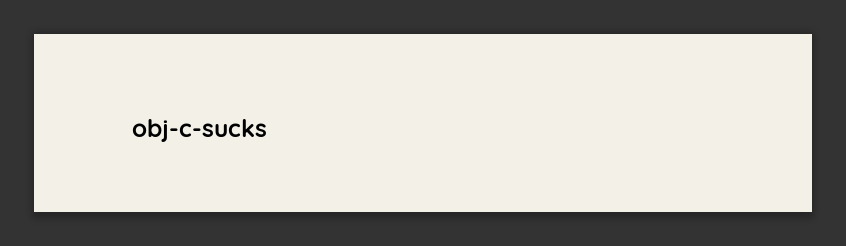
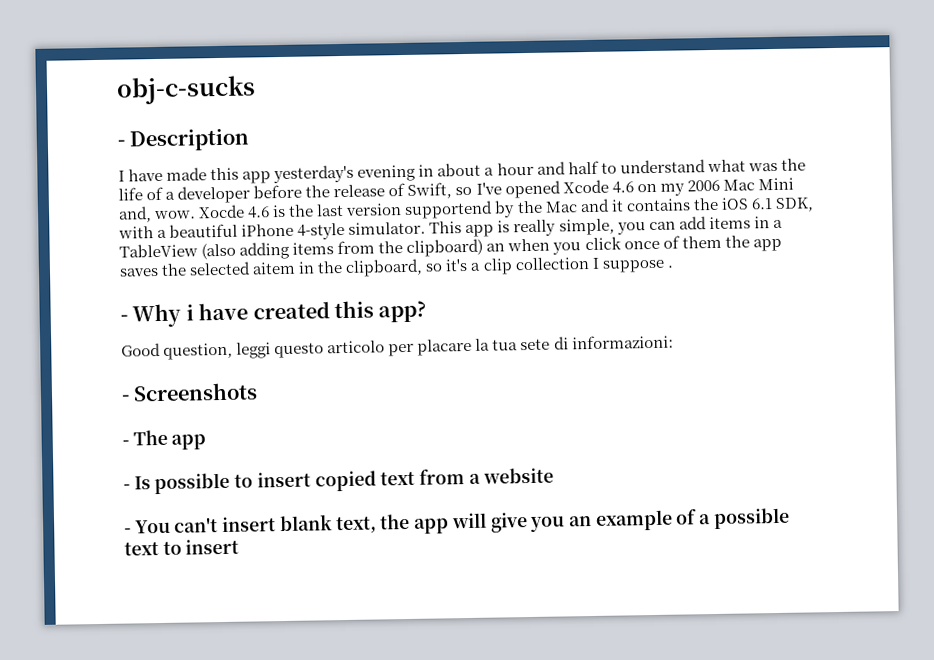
+ - Description
+ I have made this app yesterday's evening in about a hour and half to understand what was the life of a developer before the release of Swift, so I've opened Xcode 4.6 on my 2006 Mac Mini and, wow. Xocde 4.6 is the last version supportend by the Mac and it contains the iOS 6.1 SDK, with a beautiful iPhone 4-style simulator. This app is really simple, you can add items in a TableView (also adding items from the clipboard) an when you click once of them the app saves the selected aitem in the clipboard, so it's a clip collection I suppose .
+ - Why i have created this app?
+ Good question, leggi questo articolo per placare la tua sete di informazioni:
+ - Screenshots
+ - The app
+ - Is possible to insert copied text from a website
+ - You can't insert blank text, the app will give you an example of a possible text to insert

